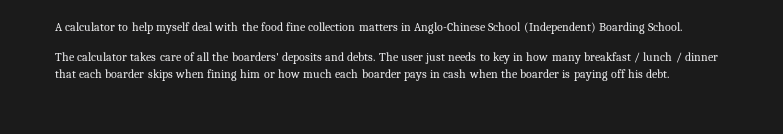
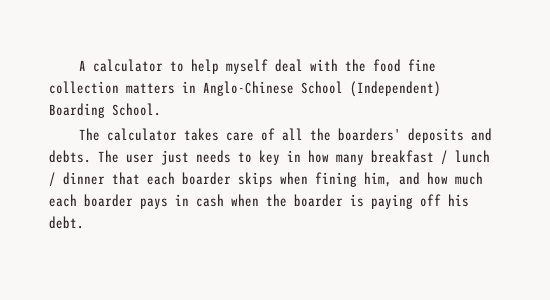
- The user just needs to key in how many breakfast / lunch / dinner that each boarder skips when fining him or how much each boarder pays in cash when the boarder is paying off his debt.
+ The user just needs to key in how many breakfast / lunch / dinner that each boarder skips when fining him, and how much each boarder pays in cash when the boarder is paying off his debt.

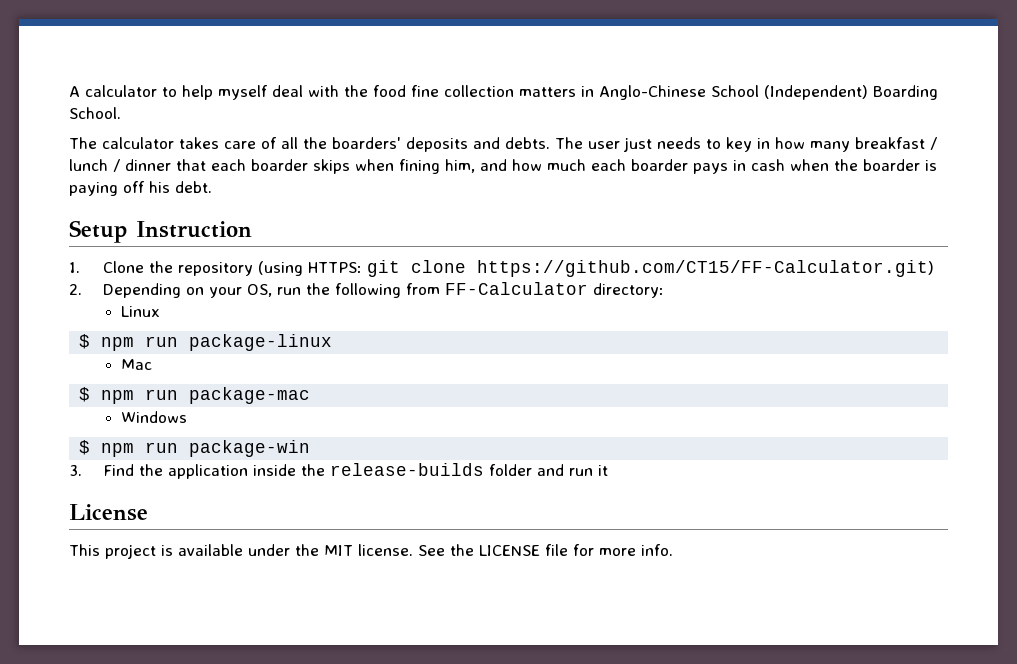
+ Setup Instruction
+ 1. Clone the repository (using HTTPS: git clone https://github.com/CT15/FF-Calculator.git)
+ 2. Depending on your OS, run the following from FF-Calculator directory:
+ Linux
+ $ npm run package-linux
+ Mac
+ $ npm run package-mac
+ Windows
+ $ npm run package-win
+ 3. Find the application inside the release-builds folder and run it
+ License
+ This project is available under the MIT license. See the LICENSE file for more info.

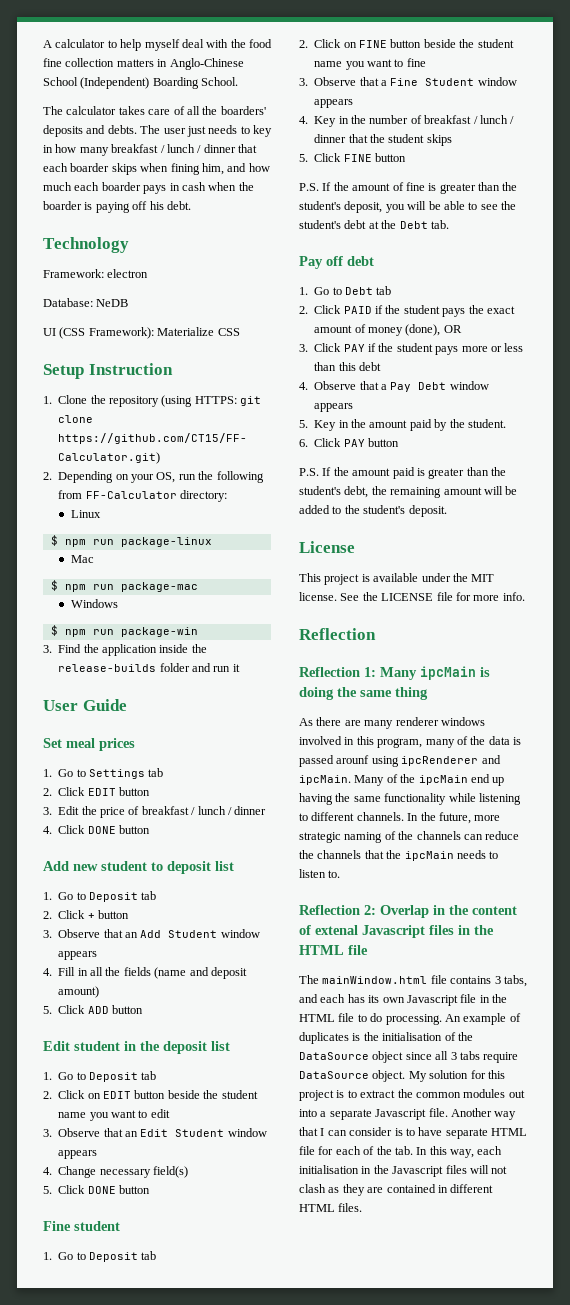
+ Technology
+ Framework: electron
+ Database: NeDB
+ UI (CSS Framework): Materialize CSS
+ User Guide
+ Set meal prices
+ 1. Go to Settings tab
+ 2. Click EDIT button
+ 3. Edit the price of breakfast / lunch / dinner
+ 4. Click DONE button
+ Add new student to deposit list
+ 1. Go to Deposit tab
+ 2. Click + button
+ 3. Observe that an Add Student window appears
+ 4. Fill in all the fields (name and deposit amount)
+ 5. Click ADD button
+ Edit student in the deposit list
+ 1. Go to Deposit tab
+ 2. Click on EDIT button beside the student name you want to edit
+ 3. Observe that an Edit Student window appears
+ 4. Change necessary field(s)
+ 5. Click DONE button
+ Fine student
+ 1. Go to Deposit tab
+ 2. Click on FINE button beside the student name you want to fine
+ 3. Observe that a Fine Student window appears
+ 4. Key in the number of breakfast / lunch / dinner that the student skips
+ 5. Click FINE button
+ P.S. If the amount of fine is greater than the student's deposit, you will be able to see the student's debt at the Debt tab.
+ Pay off debt
+ 1. Go to Debt tab
+ 2. Click PAID if the student pays the exact amount of money (done), OR
+ 3. Click PAY if the student pays more or less than this debt
+ 4. Observe that a Pay Debt window appears
+ 5. Key in the amount paid by the student.
+ 6. Click PAY button
+ P.S. If the amount paid is greater than the student's debt, the remaining amount will be added to the student's deposit.
  See the LICENSE file for more info.
+ Reflection
+ Reflection 1: Many ipcMain is doing the same thing
+ As there are many renderer windows involved in this program, many of the data is passed arounf using ipcRenderer and ipcMain. Many of the ipcMain end up having the same functionality while listening to different channels. In the future, more strategic naming of the channels can reduce the channels that the ipcMain needs to listen to.
+ Reflection 2: Overlap in the content of extenal Javascript files in the HTML file
+ The mainWindow.html file contains 3 tabs, and each has its own Javascript file in the HTML file to do processing. An example of duplicates is the initialisation of the DataSource object since all 3 tabs require DataSource object. My solution for this project is to extract the common modules out into a separate Javascript file. Another way that I can consider is to have separate HTML file for each of the tab. In this way, each initialisation in the Javascript files will not clash as they are contained in different HTML files.

